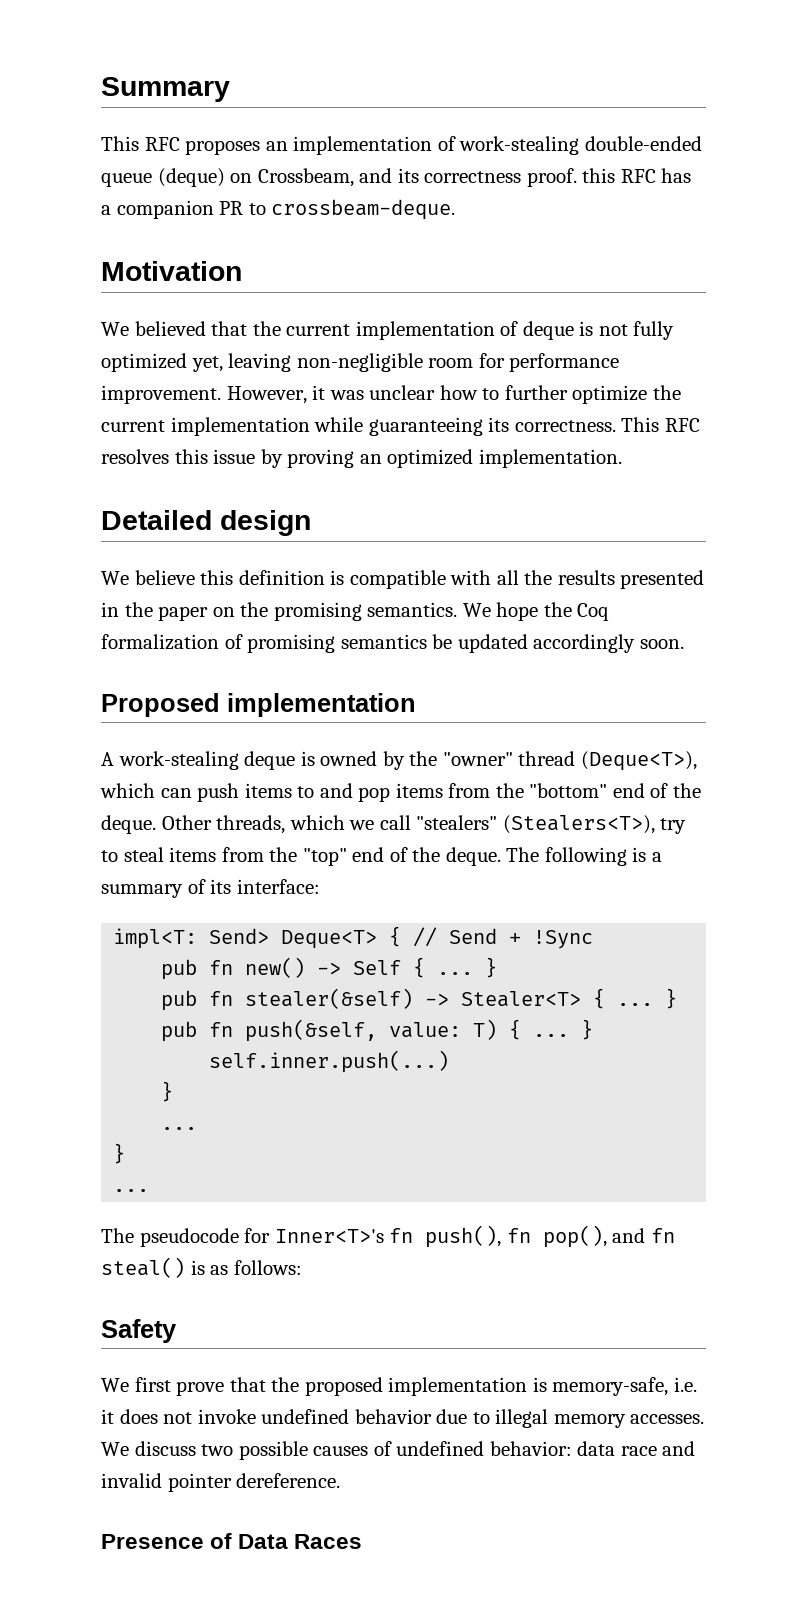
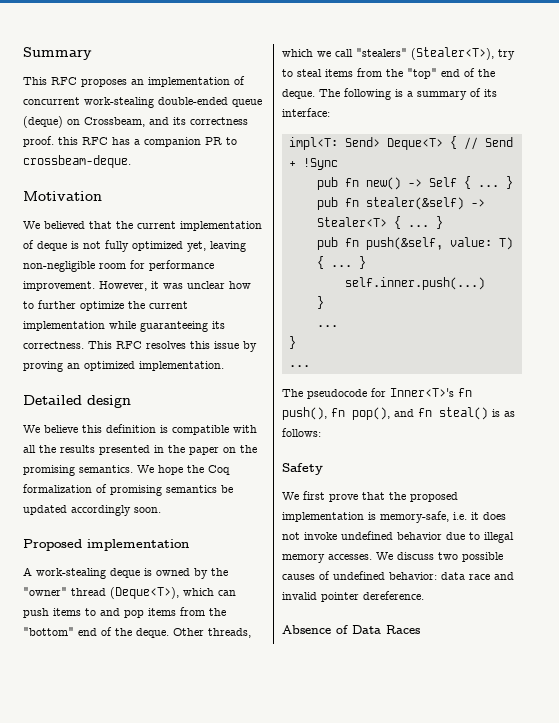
- This RFC proposes an implementation of work-stealing double-ended queue (deque) on Crossbeam, and its correctness proof. this RFC has a companion PR to crossbeam-deque.
+ This RFC proposes an implementation of concurrent work-stealing double-ended queue (deque) on Crossbeam, and its correctness proof. this RFC has a companion PR to crossbeam-deque.
- Other threads, which we call "stealers" (Stealers<T>), try to steal items from the "top" end of the deque.
+ Other threads, which we call "stealers" (Stealer<T>), try to steal items from the "top" end of the deque.
- Presence of Data Races
+ Absence of Data Races

